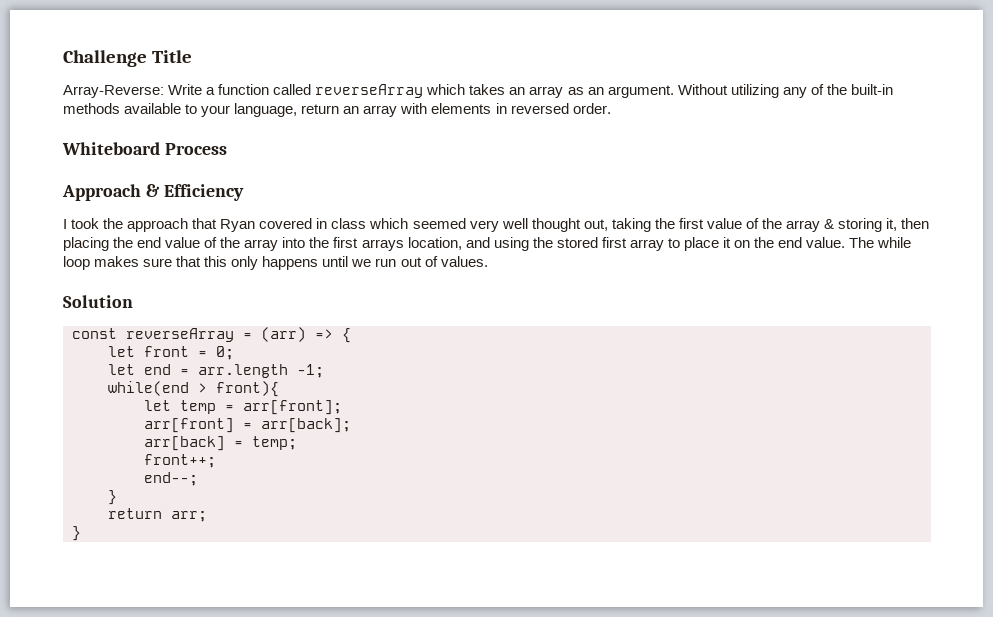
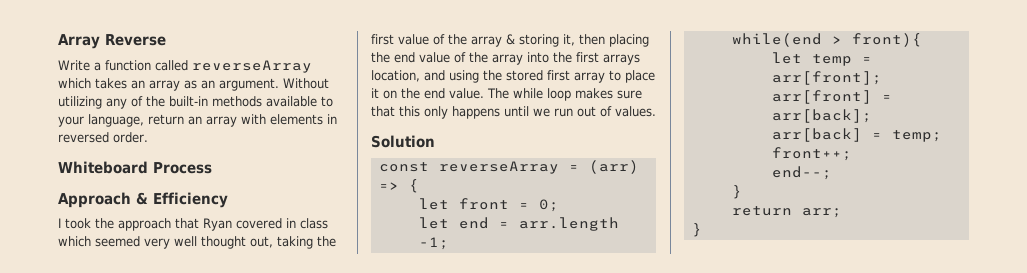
- Challenge Title
- Array-Reverse: Write a function called reverseArray which takes an array as an argument.
+ Array Reverse
+ Write a function called reverseArray which takes an array as an argument.

